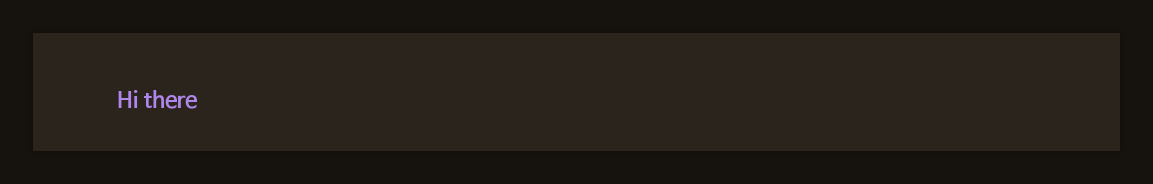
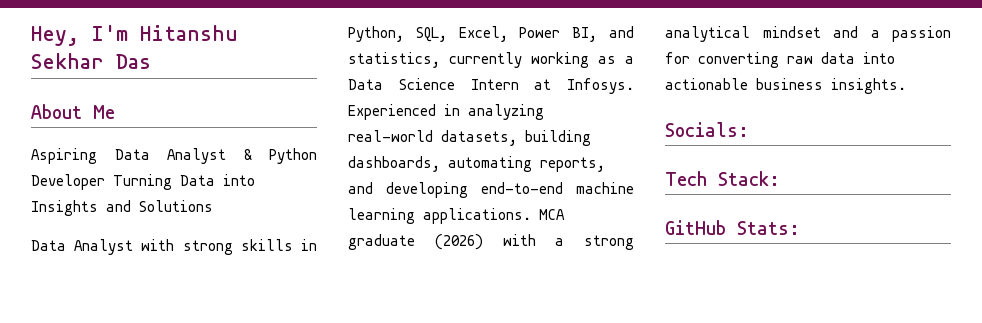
- Hi there
+ Hey, I'm Hitanshu Sekhar Das
+ About Me
+ Aspiring Data Analyst & Python Developer Turning Data into Insights and Solutions
+ Data Analyst with strong skills in Python, SQL, Excel, Power BI, and statistics, currently working as a Data Science Intern at Infosys. Experienced in analyzing real-world datasets, building dashboards, automating reports, and developing end-to-end machine learning applications. MCA graduate (2026) with a strong analytical mindset and a passion for converting raw data into actionable business insights.
+ Socials:
+ Tech Stack:
+ GitHub Stats:

